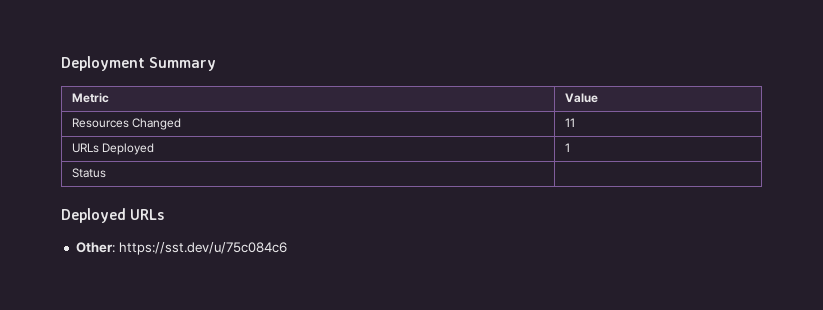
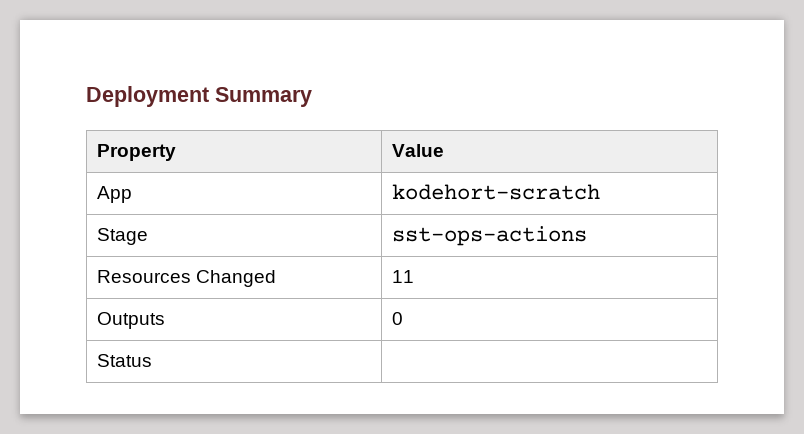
- Metric | Value
+ Property | Value
+ App | kodehort-scratch
+ Stage | sst-ops-actions
- URLs Deployed | 1
+ Outputs | 0
  Status |
- Deployed URLs
- Other: https://sst.dev/u/75c084c6

